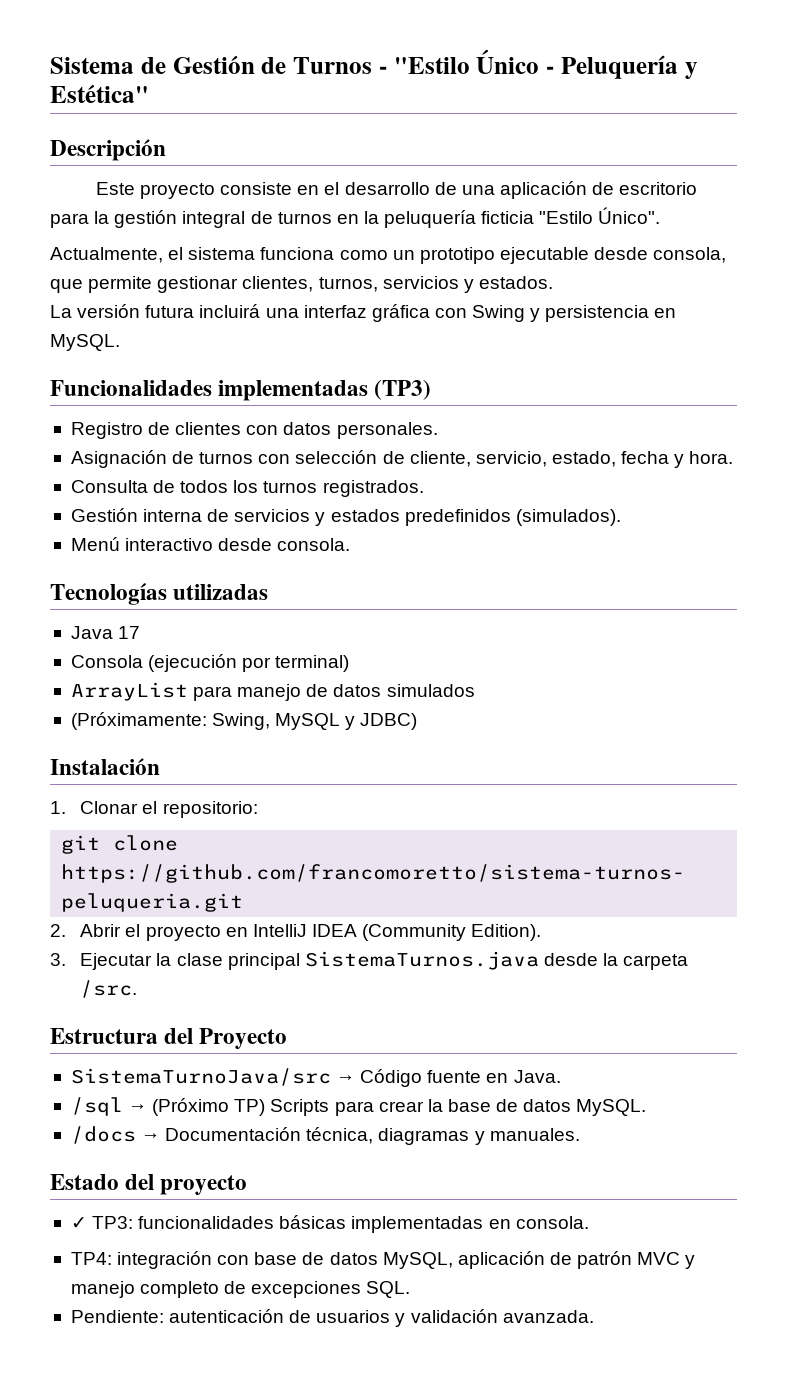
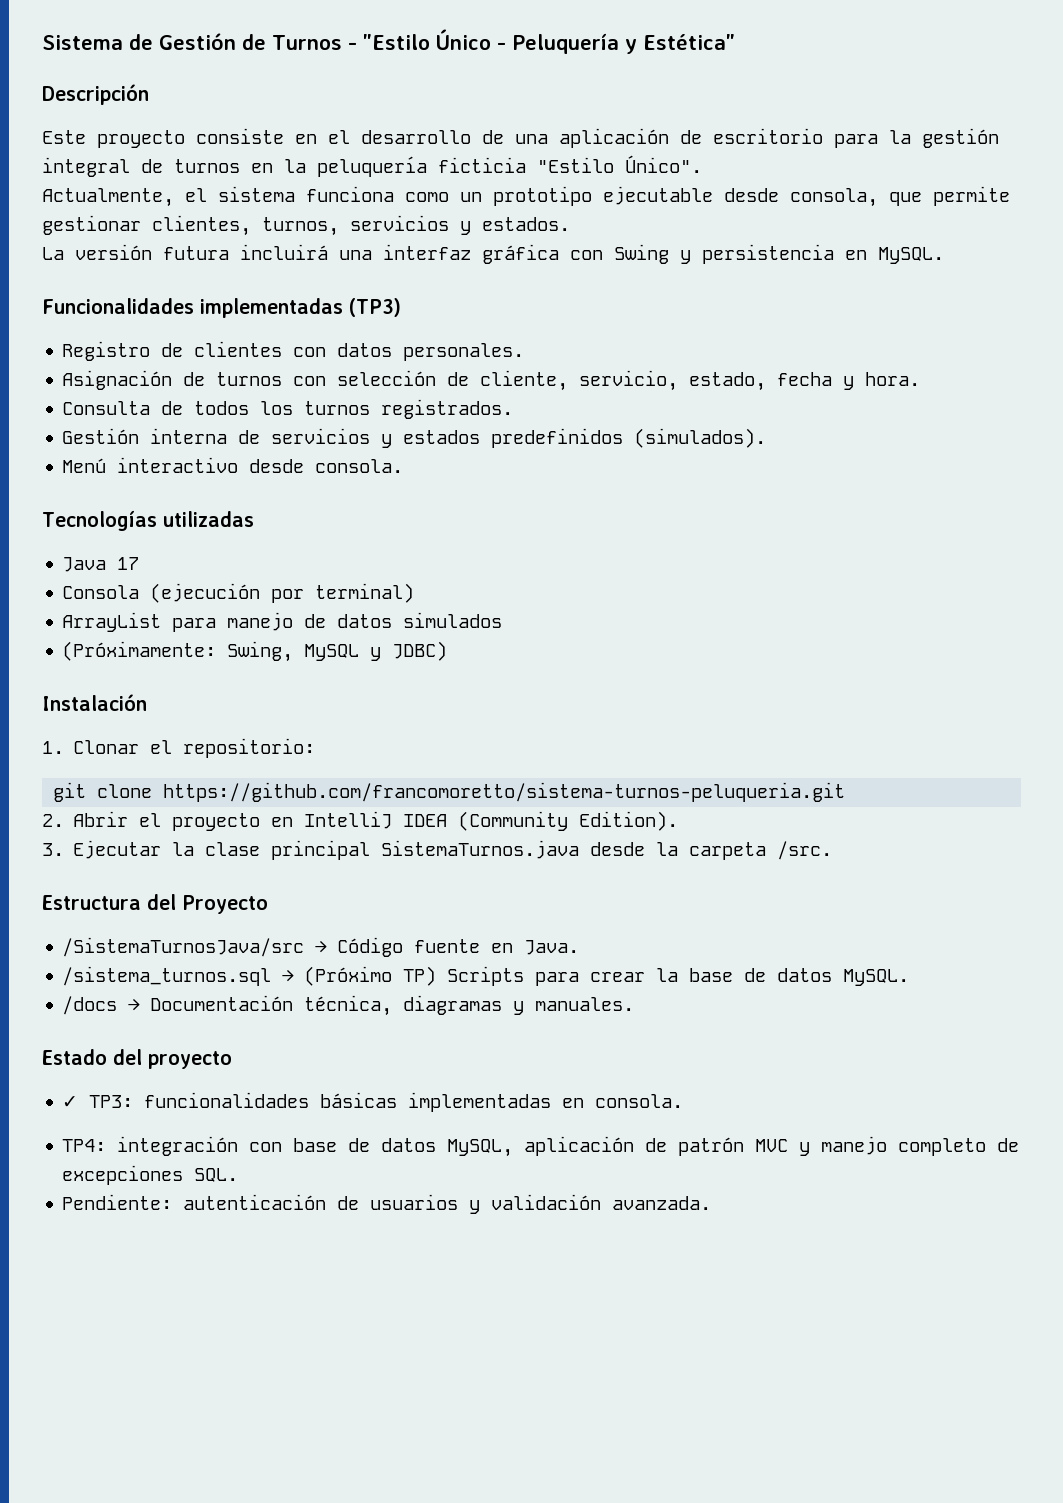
- SistemaTurnoJava/src → Código fuente en Java.
+ /SistemaTurnosJava/src → Código fuente en Java.
- /sql → (Próximo TP) Scripts para crear la base de datos MySQL.
+ /sistema_turnos.sql → (Próximo TP) Scripts para crear la base de datos MySQL.

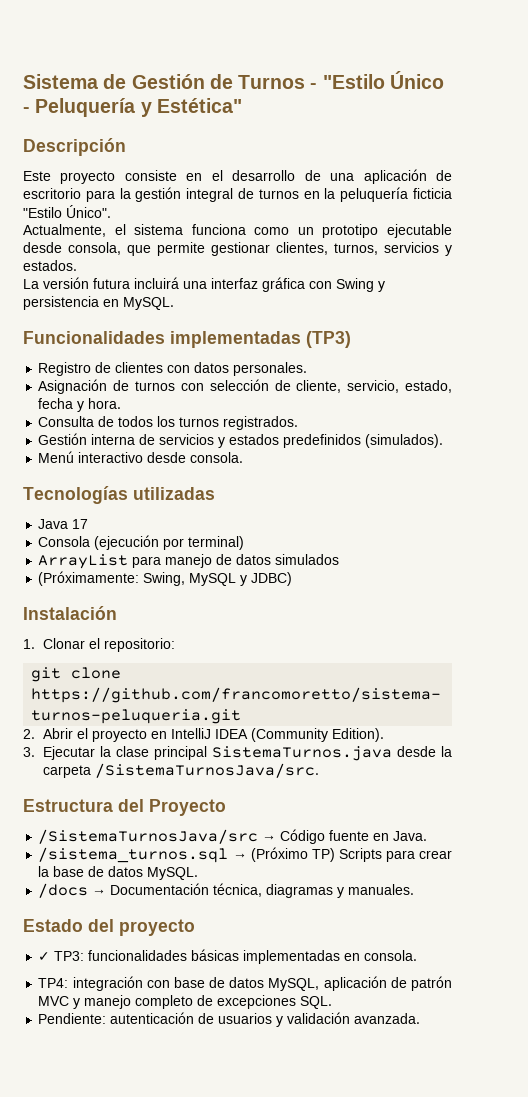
- 3. Ejecutar la clase principal SistemaTurnos.java desde la carpeta /src.
+ 3. Ejecutar la clase principal SistemaTurnos.java desde la carpeta /SistemaTurnosJava/src.

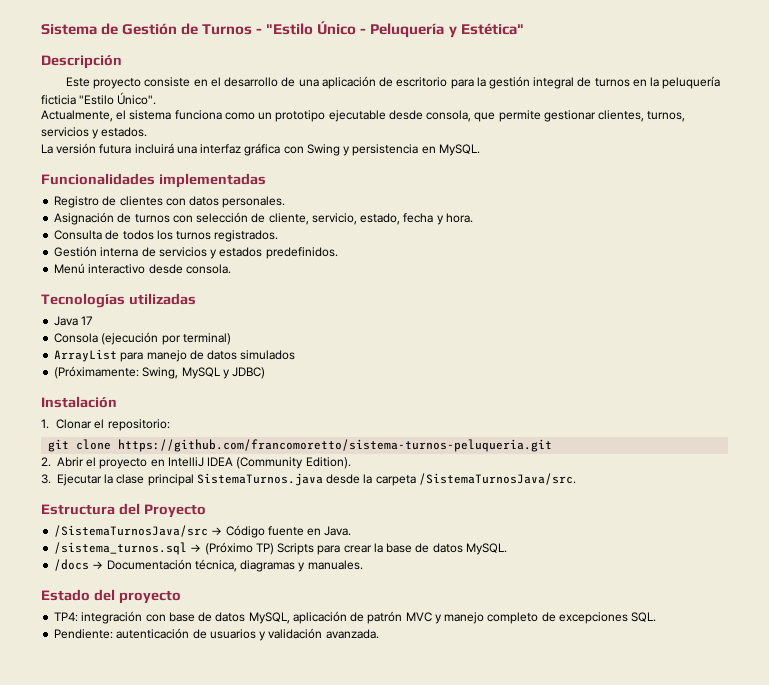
- Funcionalidades implementadas (TP3)
+ Funcionalidades implementadas
- Gestión interna de servicios y estados predefinidos (simulados).
+ Gestión interna de servicios y estados predefinidos.
- ✓ TP3: funcionalidades básicas implementadas en consola.

